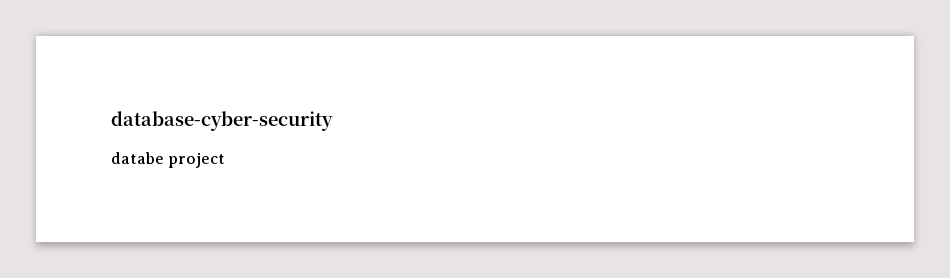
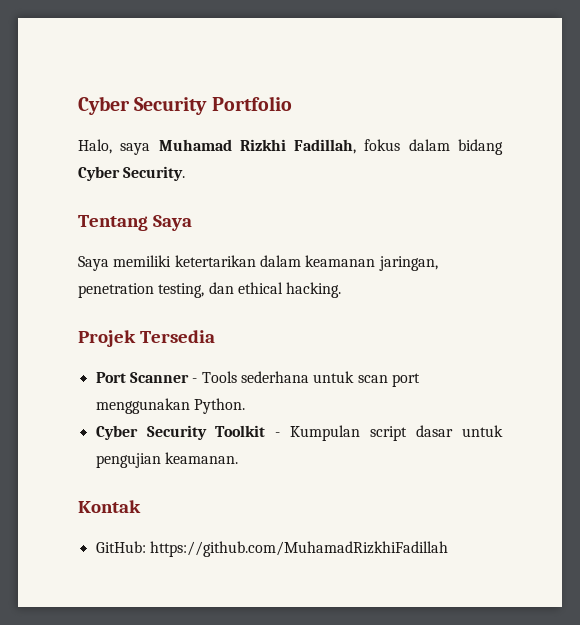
- database-cyber-security
- databe project
+ Cyber Security Portfolio
+ Halo, saya Muhamad Rizkhi Fadillah, fokus dalam bidang Cyber Security.
+ Tentang Saya
+ Saya memiliki ketertarikan dalam keamanan jaringan, penetration testing, dan ethical hacking.
+ Projek Tersedia
+ Port Scanner - Tools sederhana untuk scan port menggunakan Python.
+ Cyber Security Toolkit - Kumpulan script dasar untuk pengujian keamanan.
+ Kontak
+ GitHub: https://github.com/MuhamadRizkhiFadillah

